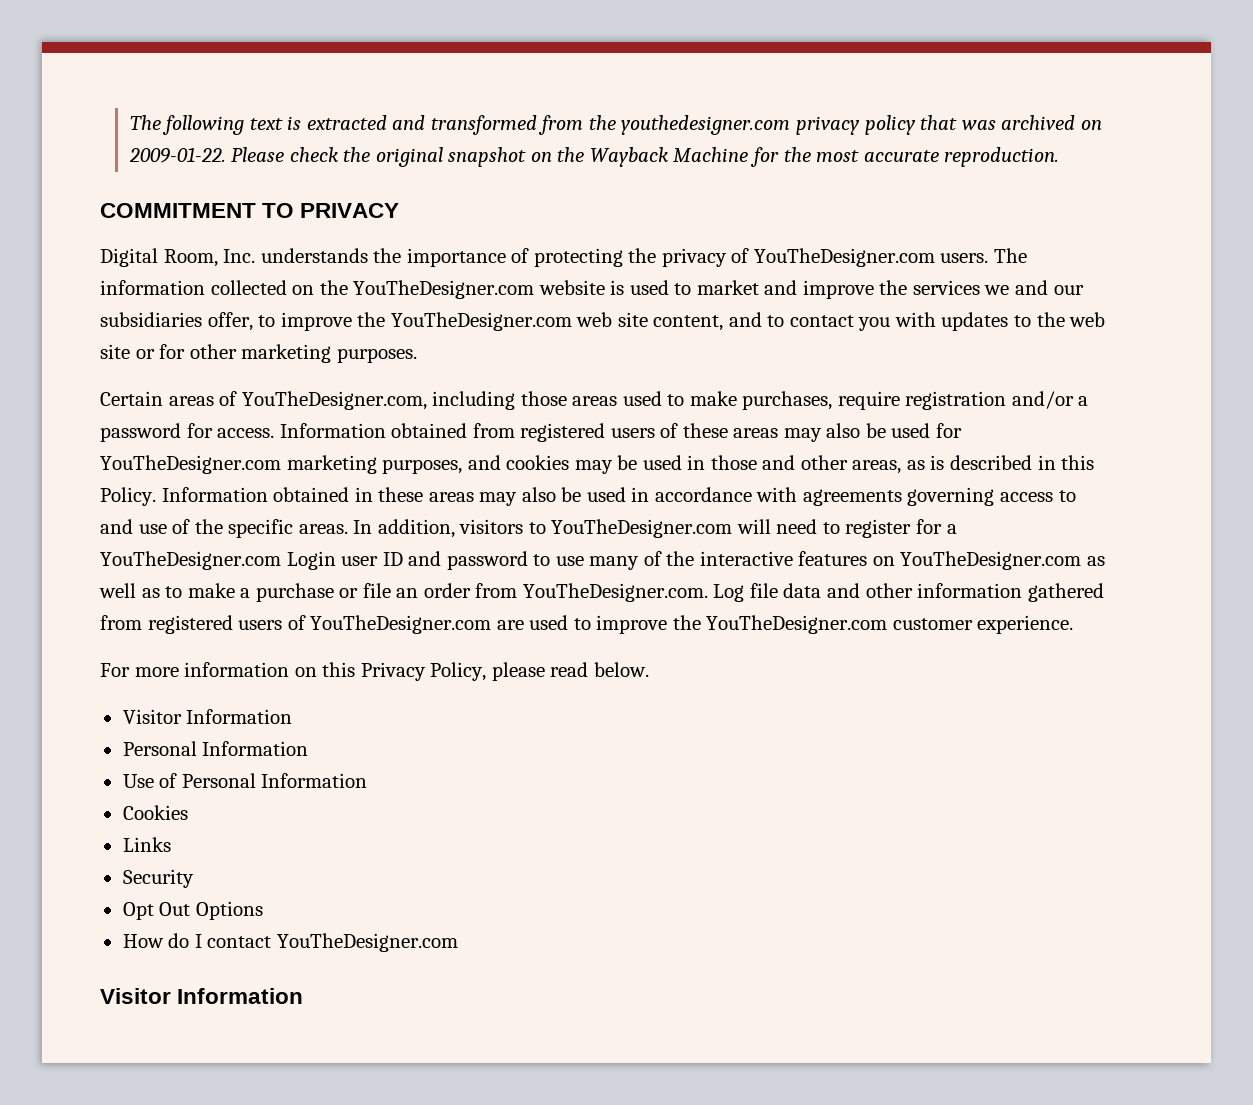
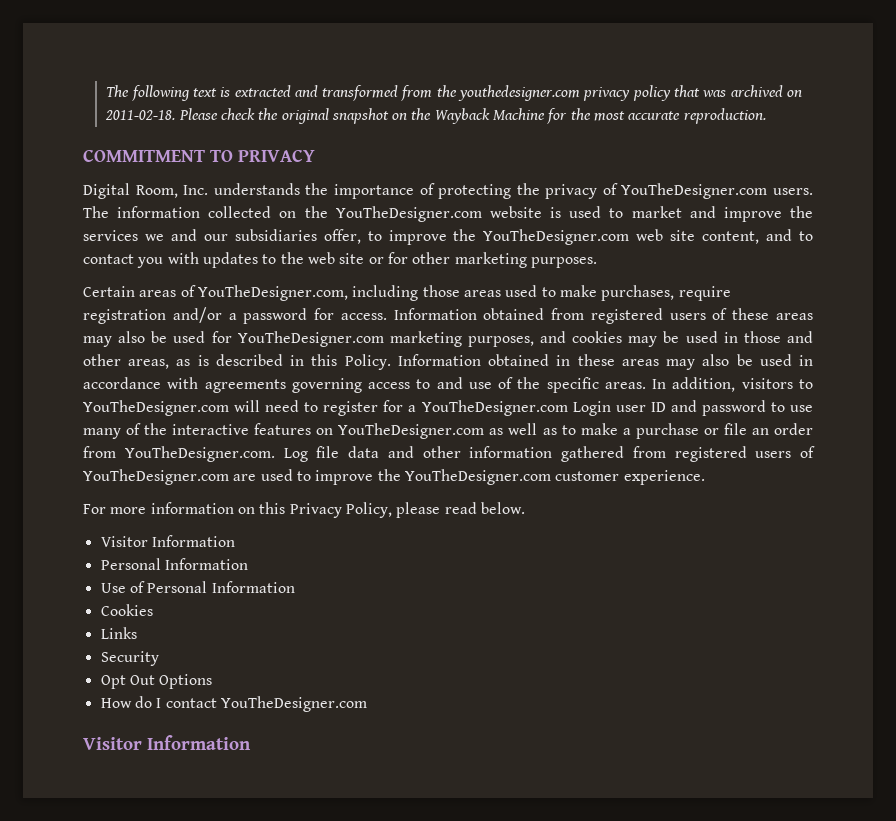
- The following text is extracted and transformed from the youthedesigner.com privacy policy that was archived on 2009-01-22.
+ The following text is extracted and transformed from the youthedesigner.com privacy policy that was archived on 2011-02-18.

